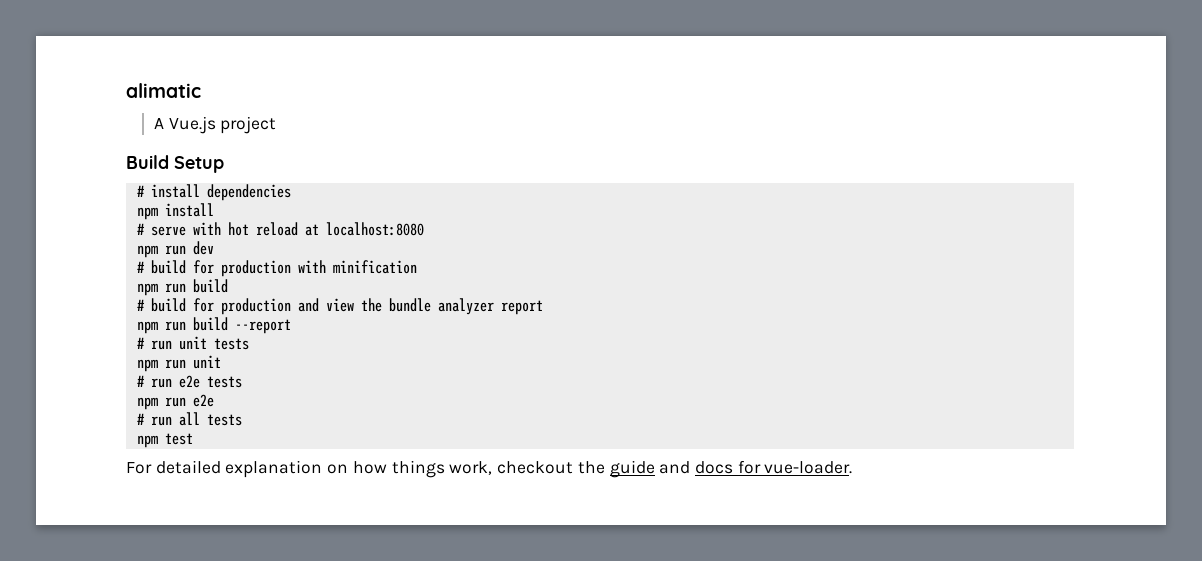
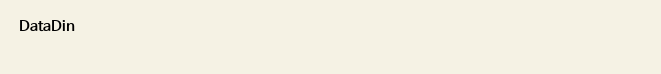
- alimatic
- A Vue.js project
- Build Setup
- # install dependencies
- npm install
- # serve with hot reload at localhost:8080
- npm run dev
- # build for production with minification
- npm run build
- # build for production and view the bundle analyzer report
- npm run build --report
- # run unit tests
- npm run unit
- # run e2e tests
- npm run e2e
- # run all tests
- npm test
- For detailed explanation on how things work, checkout the guide and docs for vue-loader.
+ DataDin

